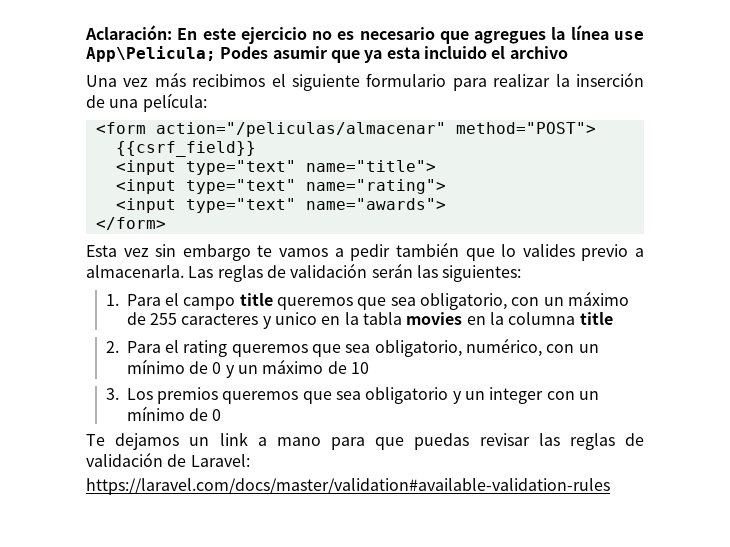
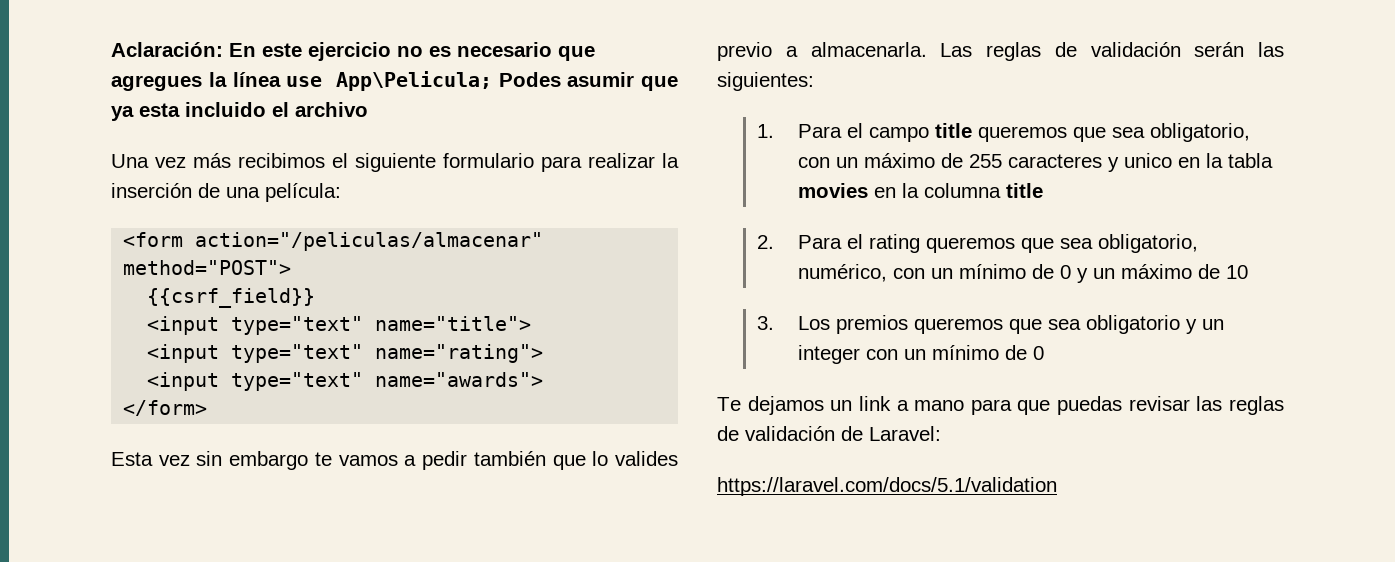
- https://laravel.com/docs/master/validation#available-validation-rules
+ https://laravel.com/docs/5.1/validation

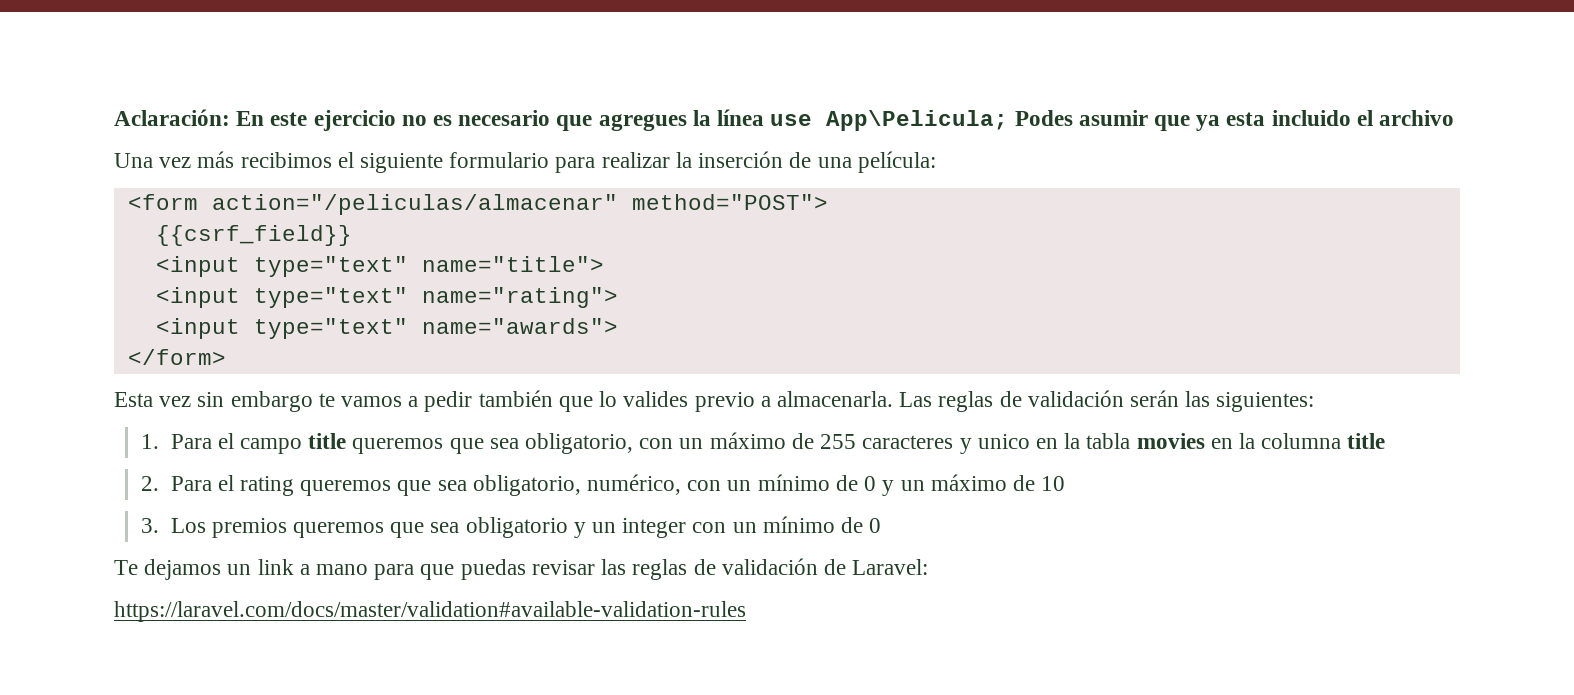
- https://laravel.com/docs/5.1/validation
+ https://laravel.com/docs/master/validation#available-validation-rules

